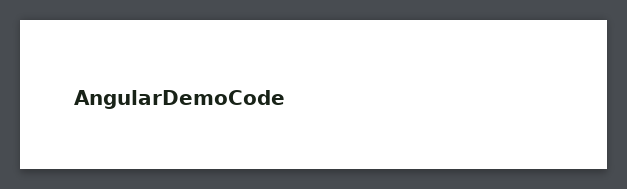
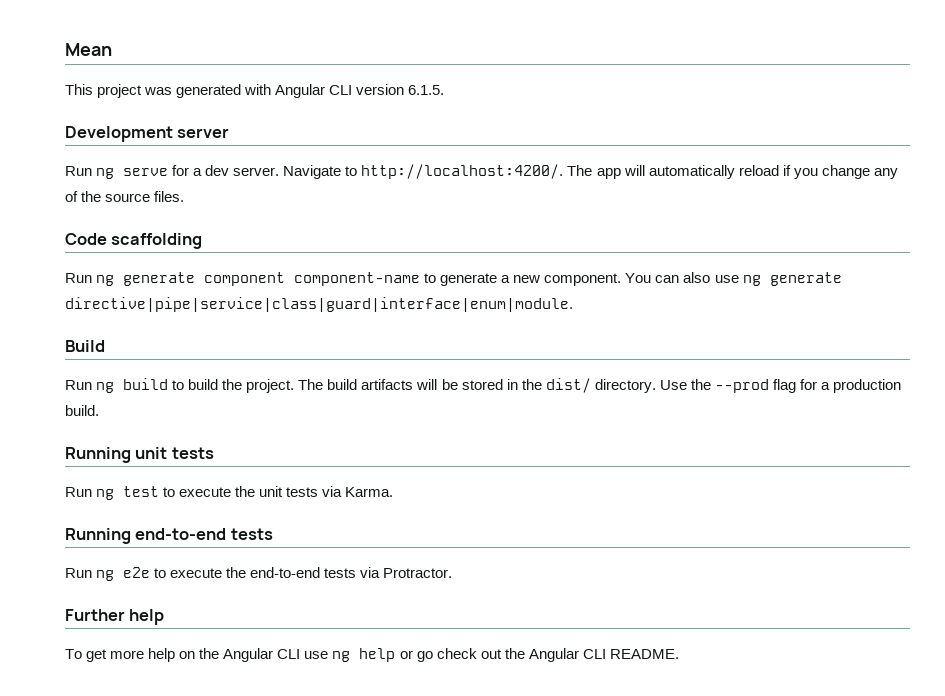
- AngularDemoCode
+ Mean
+ This project was generated with Angular CLI version 6.1.5.
+ Development server
+ Run ng serve for a dev server. Navigate to http://localhost:4200/. The app will automatically reload if you change any of the source files.
+ Code scaffolding
+ Run ng generate component component-name to generate a new component. You can also use ng generate directive|pipe|service|class|guard|interface|enum|module.
+ Build
+ Run ng build to build the project. The build artifacts will be stored in the dist/ directory. Use the --prod flag for a production build.
+ Running unit tests
+ Run ng test to execute the unit tests via Karma.
+ Running end-to-end tests
+ Run ng e2e to execute the end-to-end tests via Protractor.
+ Further help
+ To get more help on the Angular CLI use ng help or go check out the Angular CLI README.

